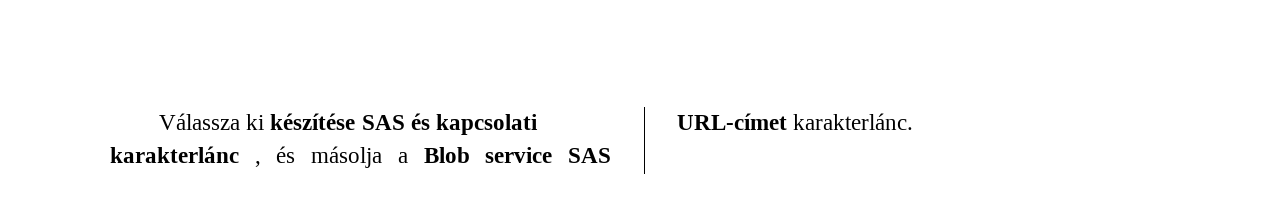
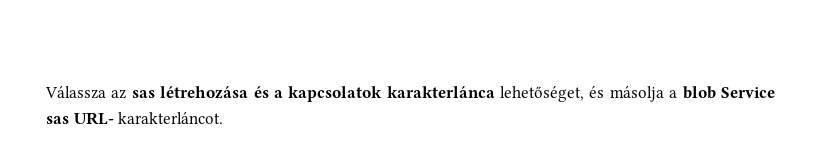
- Válassza ki készítése SAS és kapcsolati karakterlánc , és másolja a Blob service SAS URL-címet karakterlánc.
+ Válassza az sas létrehozása és a kapcsolatok karakterlánca lehetőséget, és másolja a blob Service sas URL- karakterláncot.

